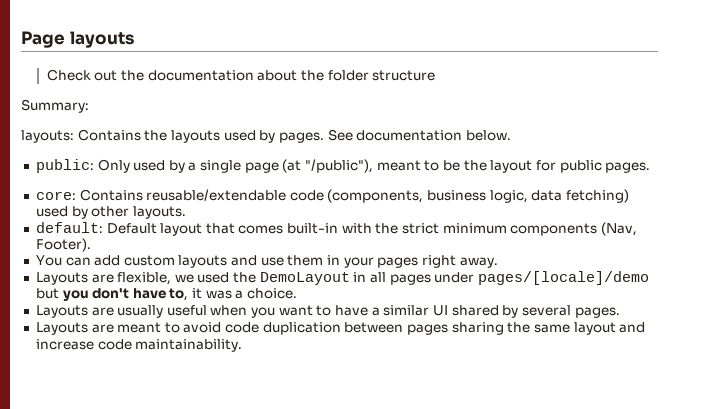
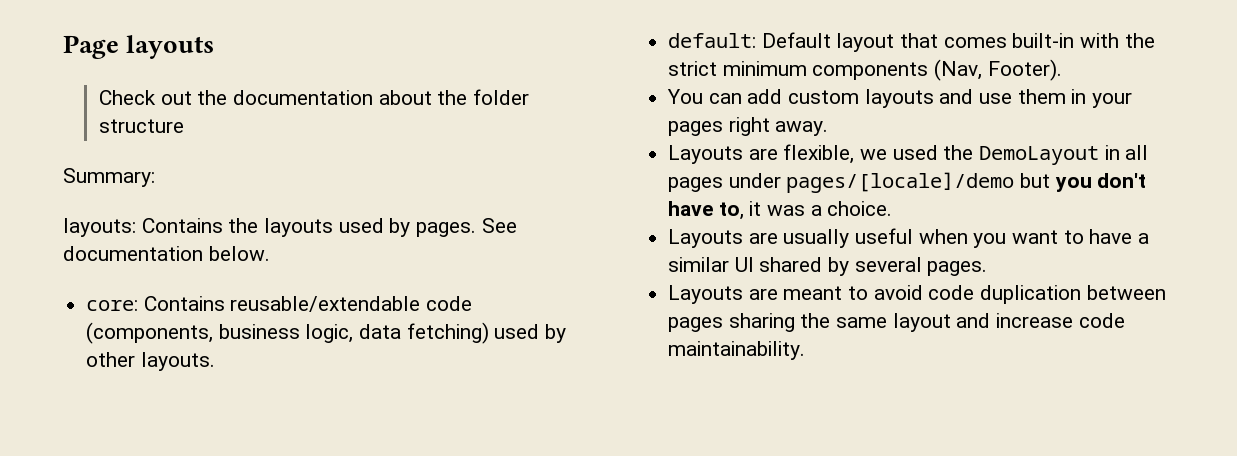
- public: Only used by a single page (at "/public"), meant to be the layout for public pages.

